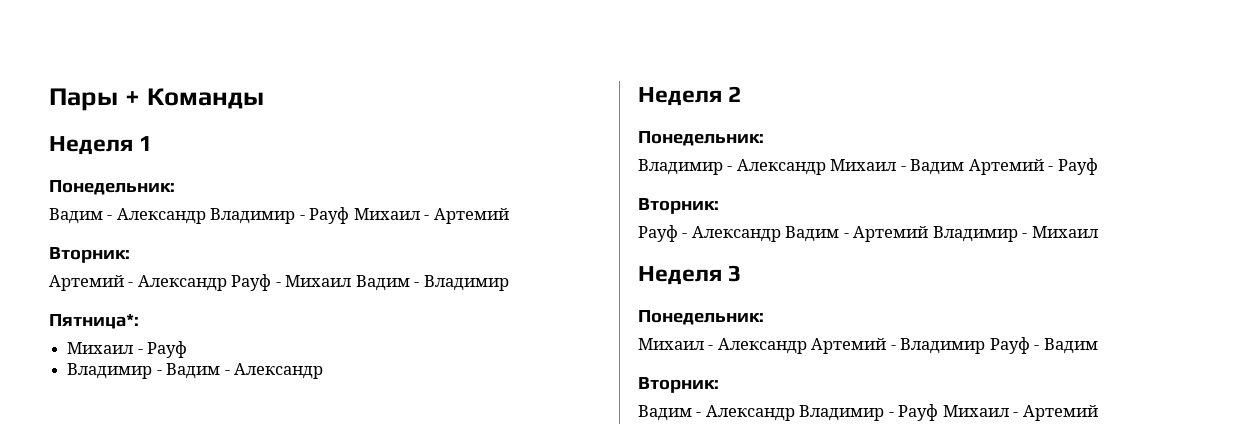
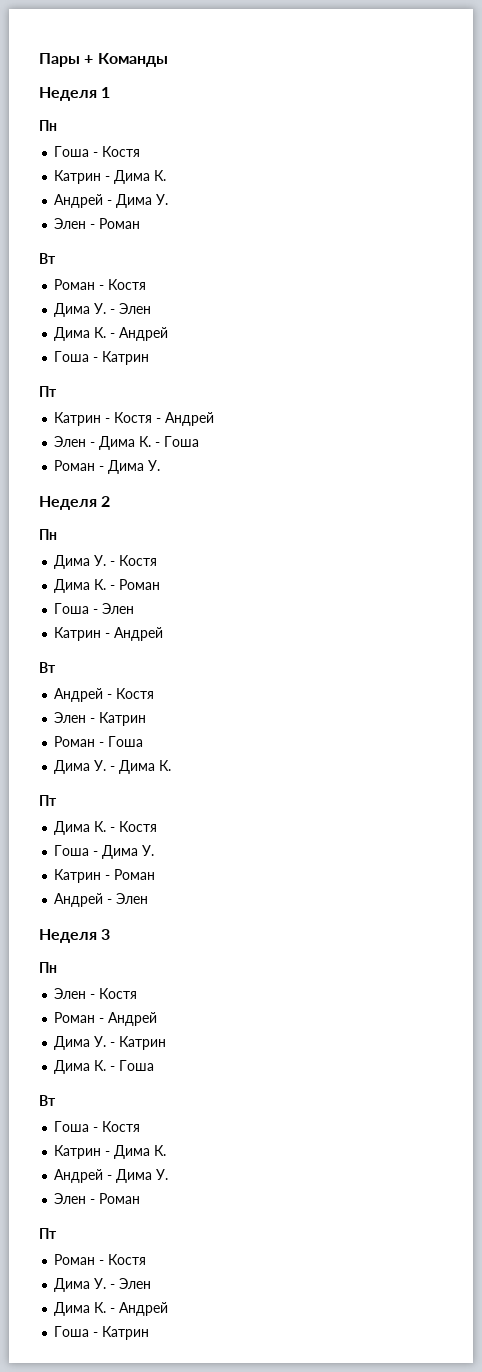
  Неделя 1
- Понедельник:
- Вадим - Александр Владимир - Рауф Михаил - Артемий
- Вторник:
- Артемий - Александр Рауф - Михаил Вадим - Владимир
- Пятница*:
- Михаил - Рауф
- Владимир - Вадим - Александр
+ Пн
+ Гоша - Костя
+ Катрин - Дима К.
+ Андрей - Дима У.
+ Элен - Роман
+ Вт
+ Роман - Костя
+ Дима У. - Элен
+ Дима К. - Андрей
+ Гоша - Катрин
+ Пт
+ Катрин - Костя - Андрей
+ Элен - Дима К. - Гоша
+ Роман - Дима У.
  Неделя 2
- Понедельник:
- Владимир - Александр Михаил - Вадим Артемий - Рауф
- Вторник:
- Рауф - Александр Вадим - Артемий Владимир - Михаил
+ Пн
+ Дима У. - Костя
+ Дима К. - Роман
+ Гоша - Элен
+ Катрин - Андрей
+ Вт
+ Андрей - Костя
+ Элен - Катрин
+ Роман - Гоша
+ Дима У. - Дима К.
+ Пт
+ Дима К. - Костя
+ Гоша - Дима У.
+ Катрин - Роман
+ Андрей - Элен
  Неделя 3
- Понедельник:
- Михаил - Александр Артемий - Владимир Рауф - Вадим
- Вторник:
- Вадим - Александр Владимир - Рауф Михаил - Артемий
+ Пн
+ Элен - Костя
+ Роман - Андрей
+ Дима У. - Катрин
+ Дима К. - Гоша
+ Вт
+ Гоша - Костя
+ Катрин - Дима К.
+ Андрей - Дима У.
+ Элен - Роман
+ Пт
+ Роман - Костя
+ Дима У. - Элен
+ Дима К. - Андрей
+ Гоша - Катрин

